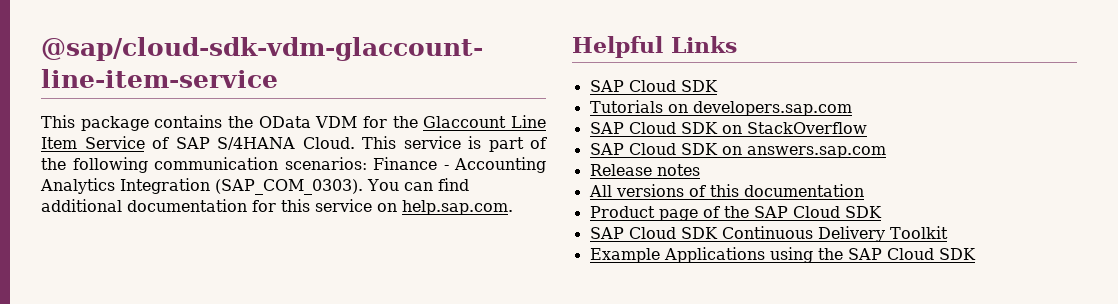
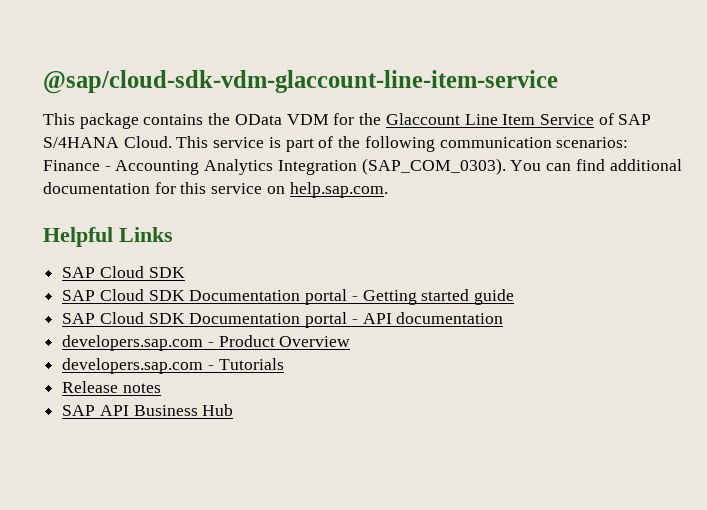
- Tutorials on developers.sap.com
- SAP Cloud SDK on StackOverflow
- SAP Cloud SDK on answers.sap.com
+ SAP Cloud SDK Documentation portal - Getting started guide
+ SAP Cloud SDK Documentation portal - API documentation
+ developers.sap.com - Product Overview
+ developers.sap.com - Tutorials
  Release notes
- All versions of this documentation
- Product page of the SAP Cloud SDK
- SAP Cloud SDK Continuous Delivery Toolkit
- Example Applications using the SAP Cloud SDK
+ SAP API Business Hub

